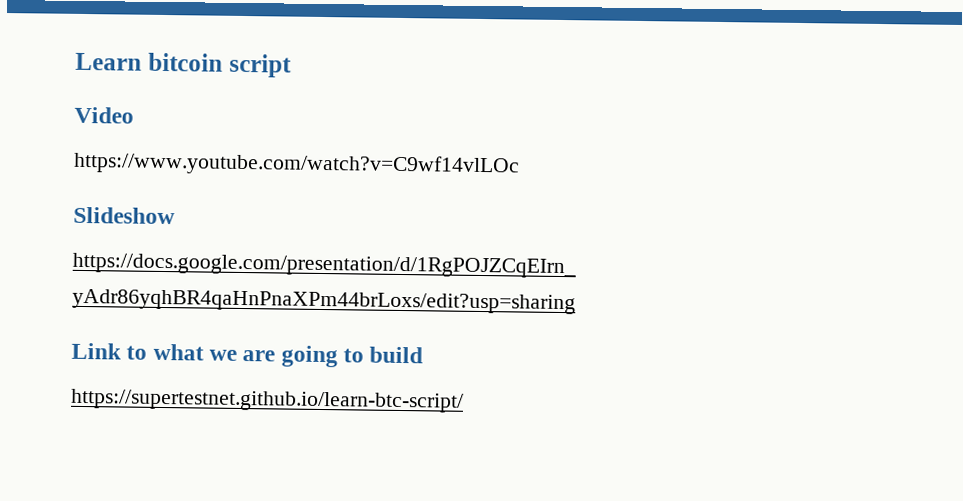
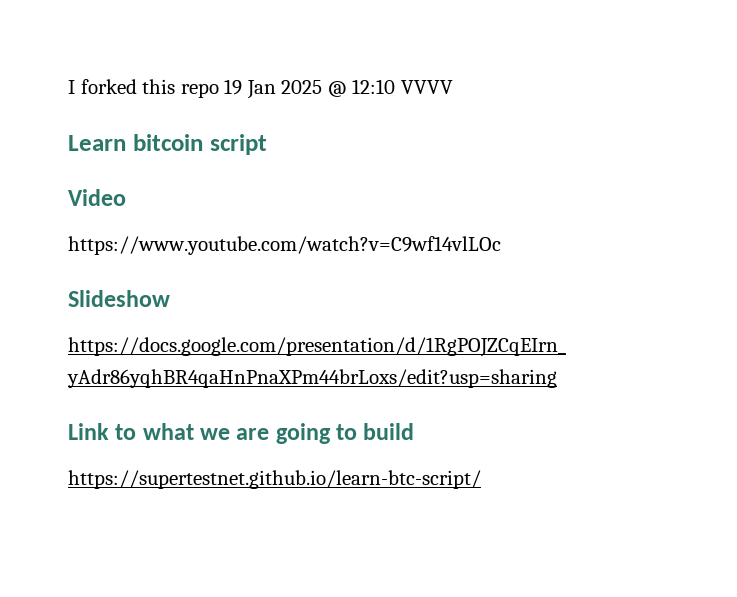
+ I forked this repo 19 Jan 2025 @ 12:10 VVVV

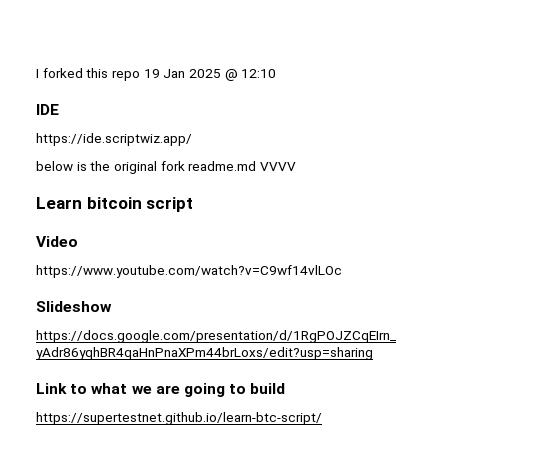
- I forked this repo 19 Jan 2025 @ 12:10 VVVV
+ I forked this repo 19 Jan 2025 @ 12:10
+ IDE
+ https://ide.scriptwiz.app/
+ below is the original fork readme.md VVVV

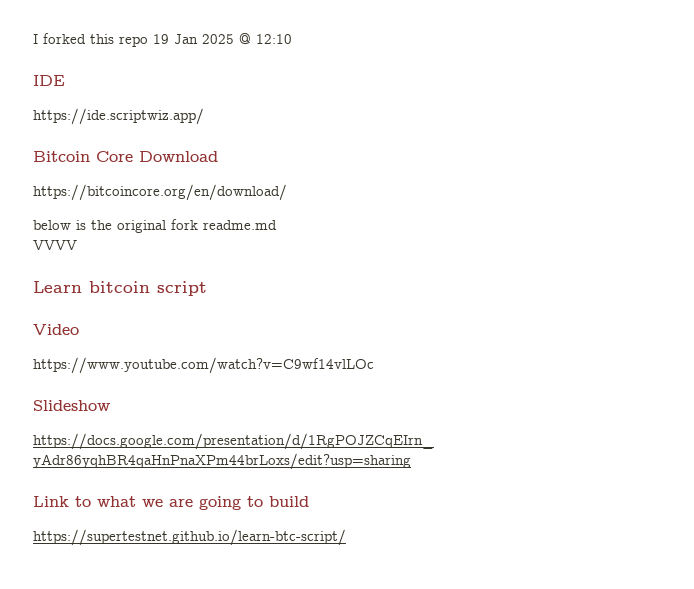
+ Bitcoin Core Download
+ https://bitcoincore.org/en/download/
- below is the original fork readme.md VVVV
+ below is the original fork readme.md
+ VVVV

